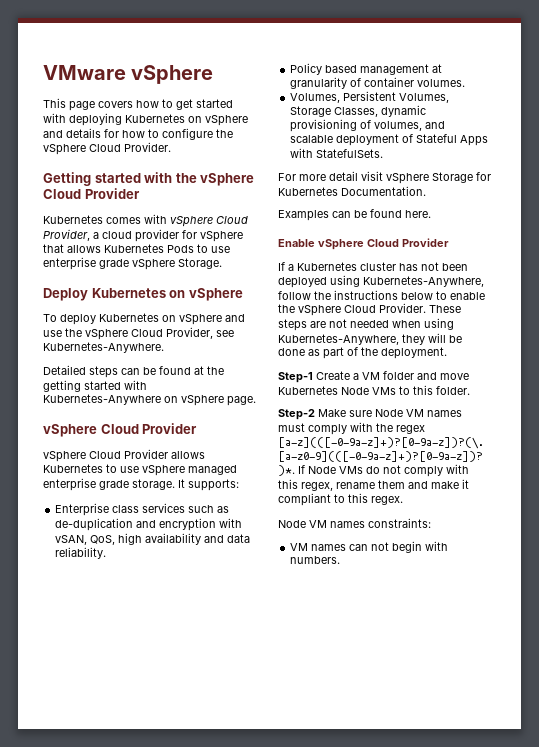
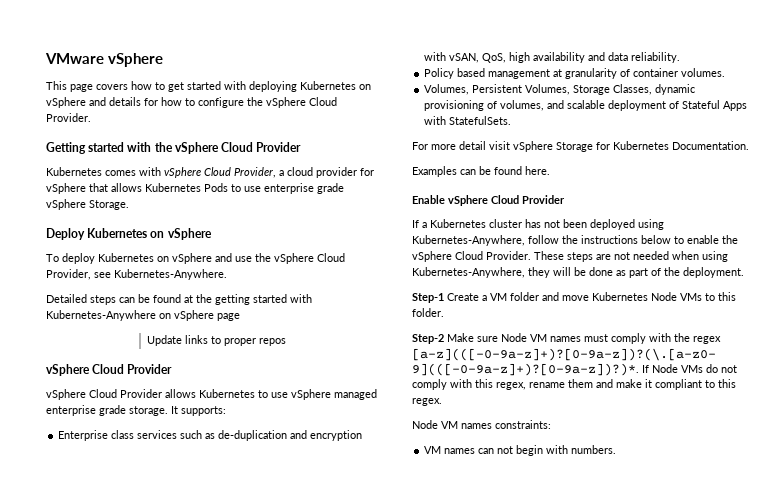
- Detailed steps can be found at the getting started with Kubernetes-Anywhere on vSphere page.
+ Detailed steps can be found at the getting started with Kubernetes-Anywhere on vSphere page
+ Update links to proper repos

